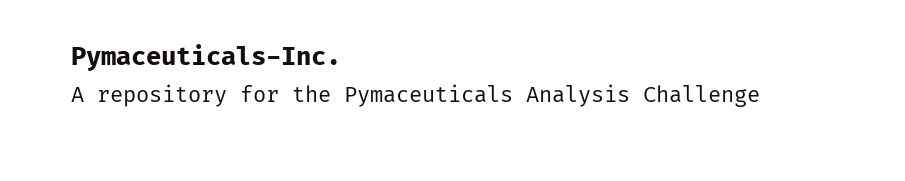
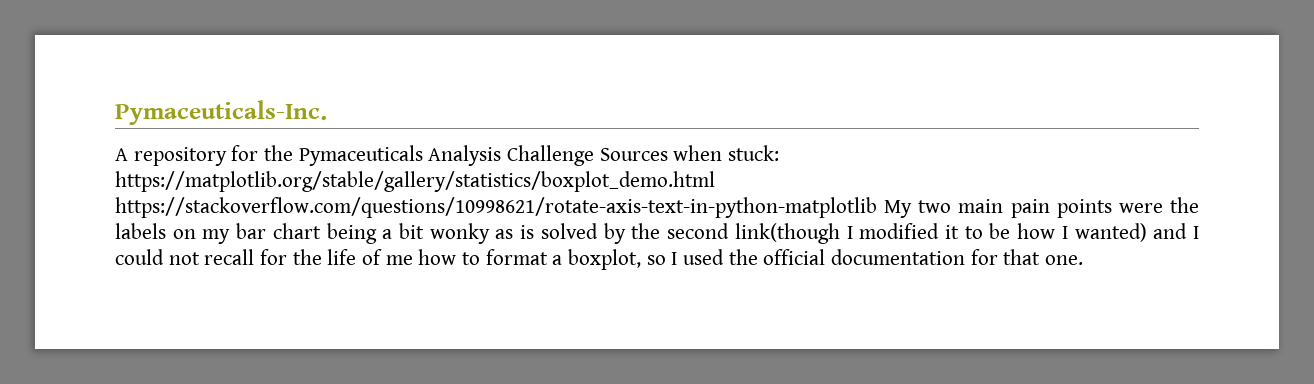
- A repository for the Pymaceuticals Analysis Challenge
+ A repository for the Pymaceuticals Analysis Challenge Sources when stuck: https://matplotlib.org/stable/gallery/statistics/boxplot_demo.html https://stackoverflow.com/questions/10998621/rotate-axis-text-in-python-matplotlib My two main pain points were the labels on my bar chart being a bit wonky as is solved by the second link(though I modified it to be how I wanted) and I could not recall for the life of me how to format a boxplot, so I used the official documentation for that one.

